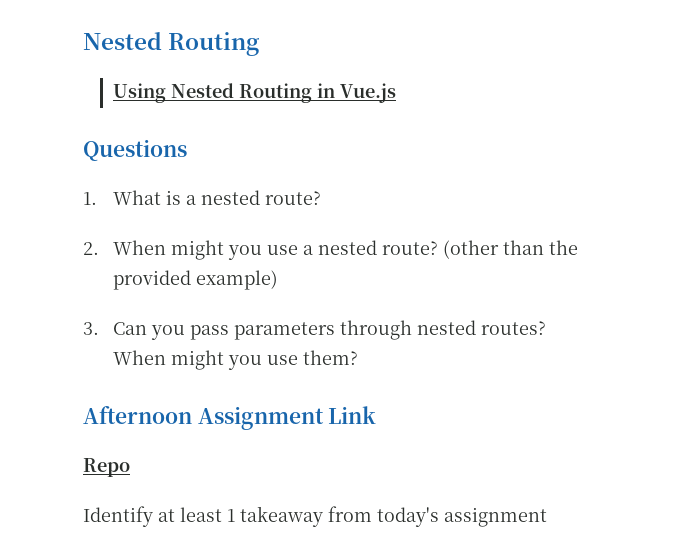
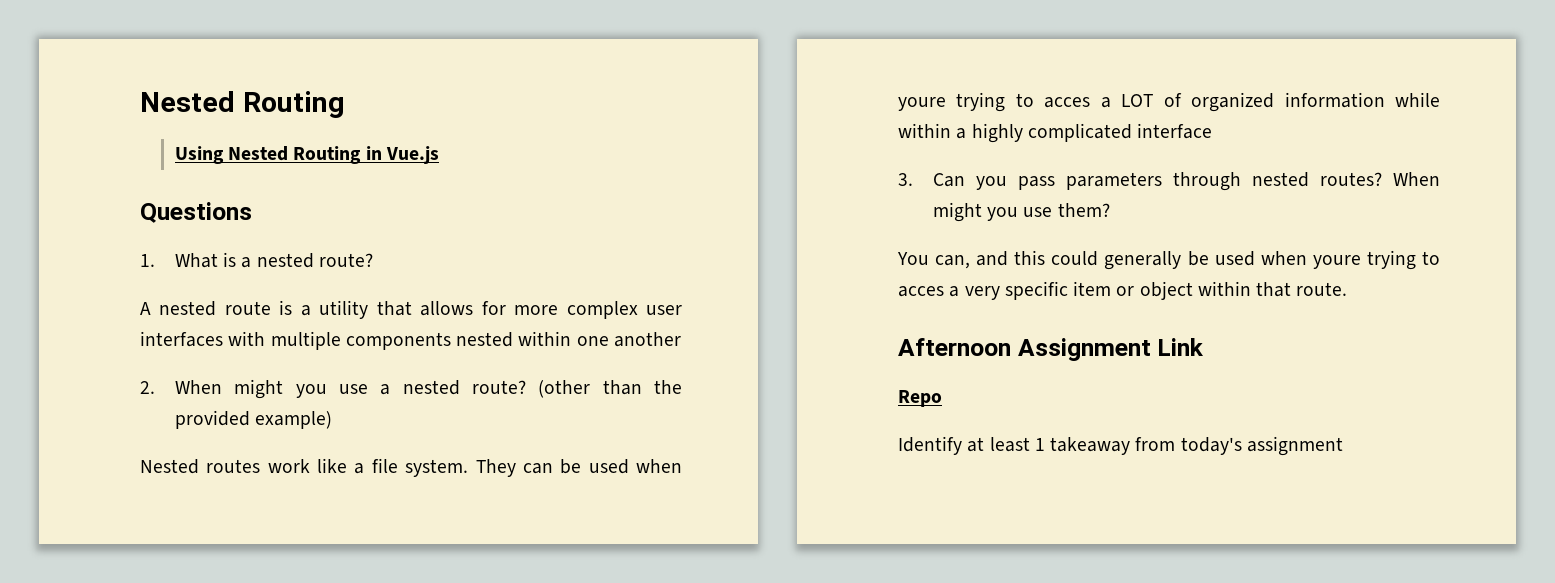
+ A nested route is a utility that allows for more complex user interfaces with multiple components nested within one another
+ Nested routes work like a file system. They can be used when youre trying to acces a LOT of organized information while within a highly complicated interface
+ You can, and this could generally be used when youre trying to acces a very specific item or object within that route.

